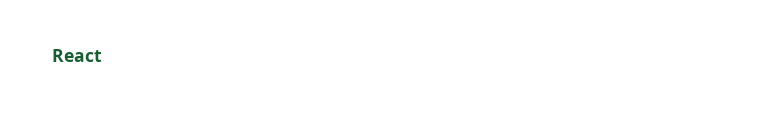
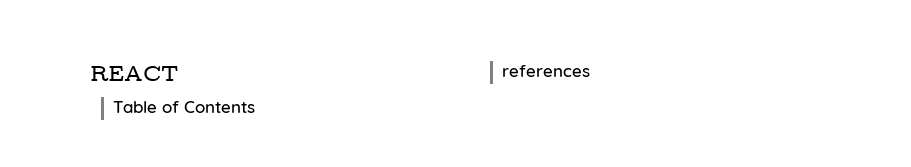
- React
+ REACT
+ Table of Contents
+ references

